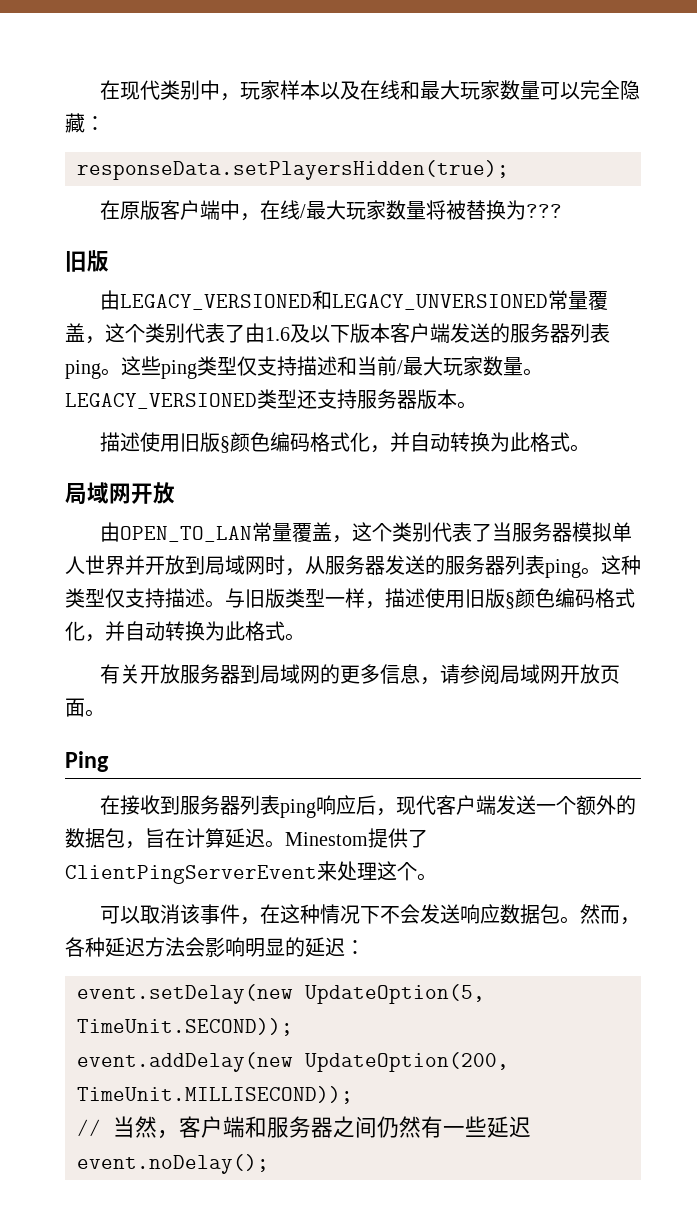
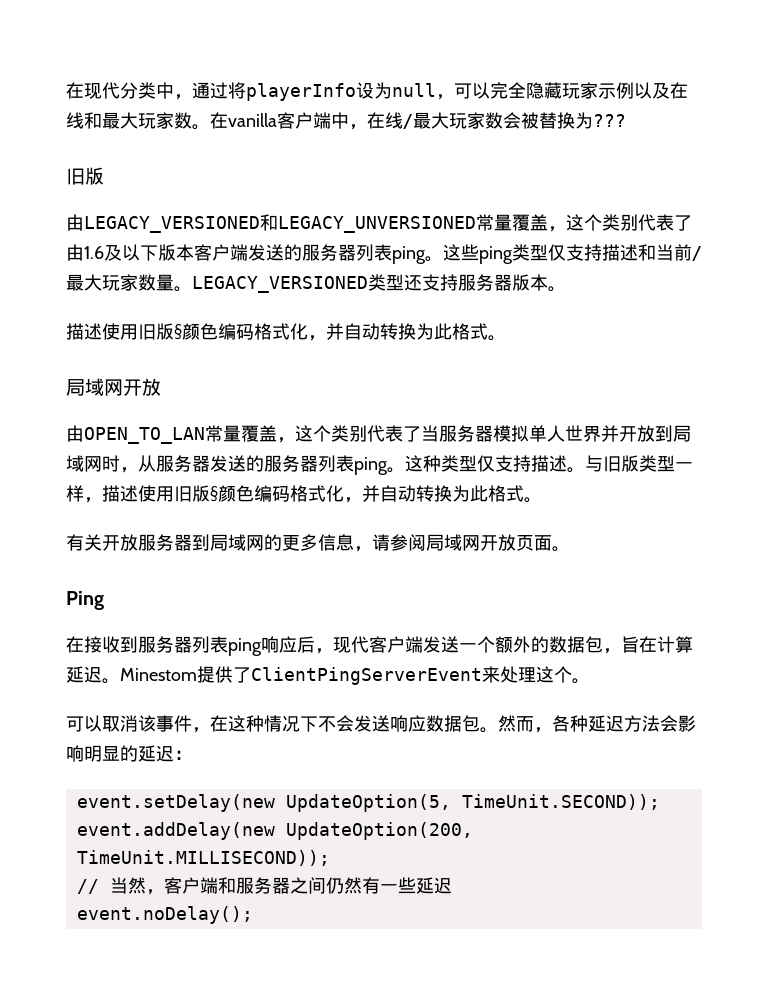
- 在现代类别中，玩家样本以及在线和最大玩家数量可以完全隐藏：
- responseData.setPlayersHidden(true);
- 在原版客户端中，在线/最大玩家数量将被替换为???
+ 在现代分类中，通过将playerInfo设为null，可以完全隐藏玩家示例以及在线和最大玩家数。在vanilla客户端中，在线/最大玩家数会被替换为???

